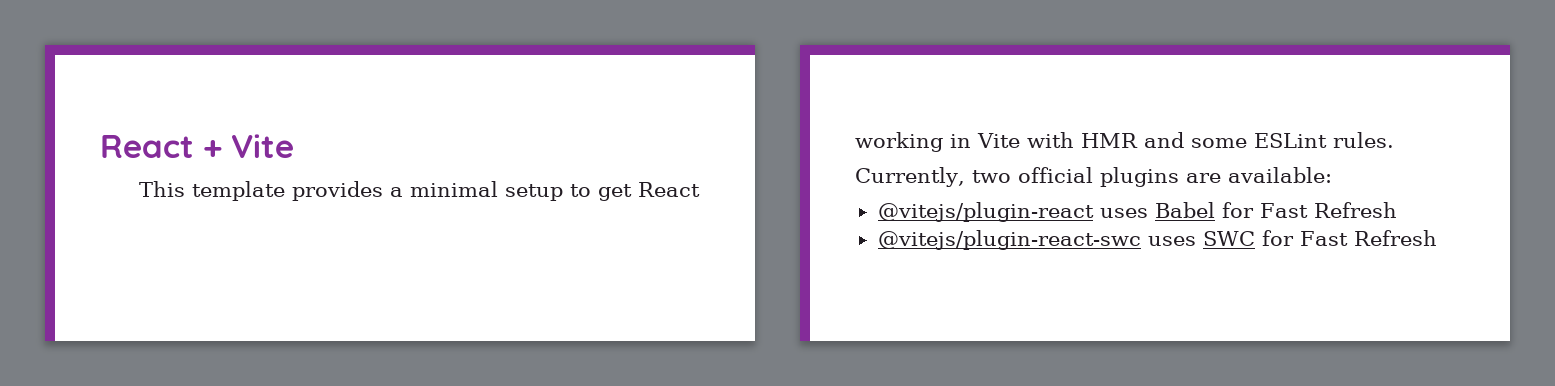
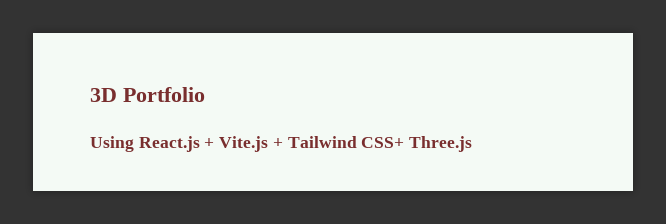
- React + Vite
- This template provides a minimal setup to get React working in Vite with HMR and some ESLint rules.
- Currently, two official plugins are available:
- @vitejs/plugin-react uses Babel for Fast Refresh
- @vitejs/plugin-react-swc uses SWC for Fast Refresh
+ 3D Portfolio
+ Using React.js + Vite.js + Tailwind CSS+ Three.js

